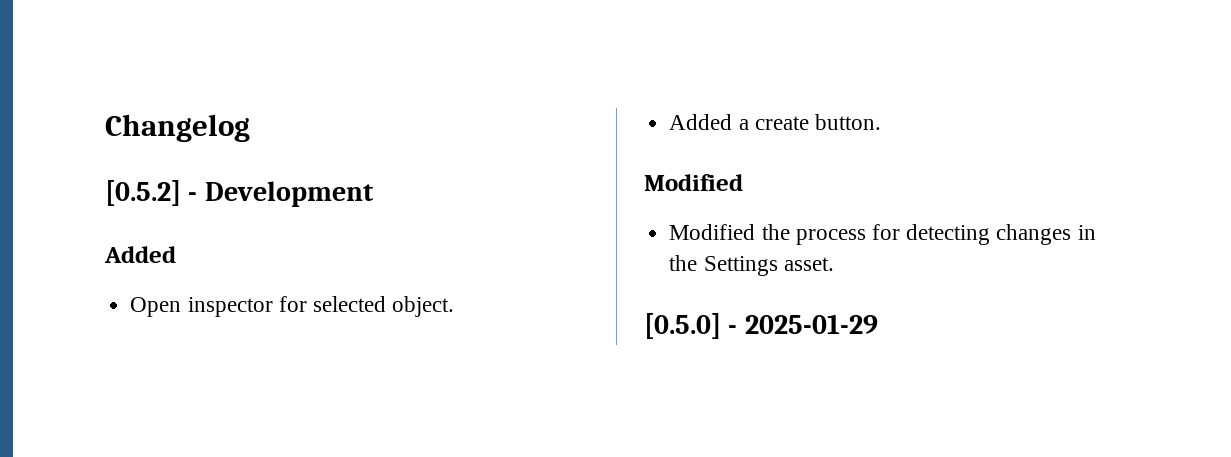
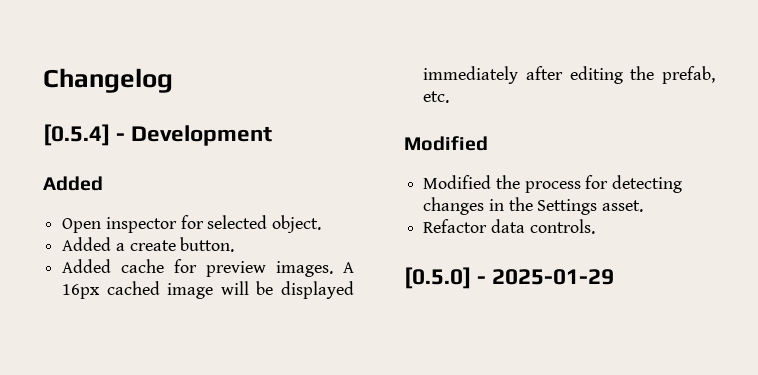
- [0.5.2] - Development
+ [0.5.4] - Development
+ Added cache for preview images. A 16px cached image will be displayed immediately after editing the prefab, etc.
+ Refactor data controls.

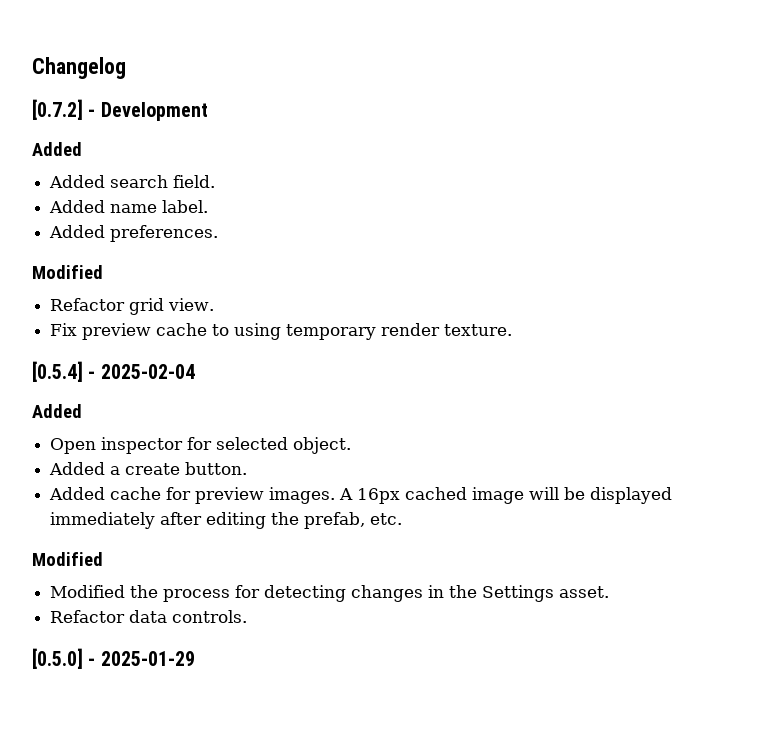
+ [0.7.2] - Development
+ Added
+ Added search field.
+ Added name label.
+ Added preferences.
+ Modified
+ Refactor grid view.
+ Fix preview cache to using temporary render texture.
- [0.5.4] - Development
+ [0.5.4] - 2025-02-04

